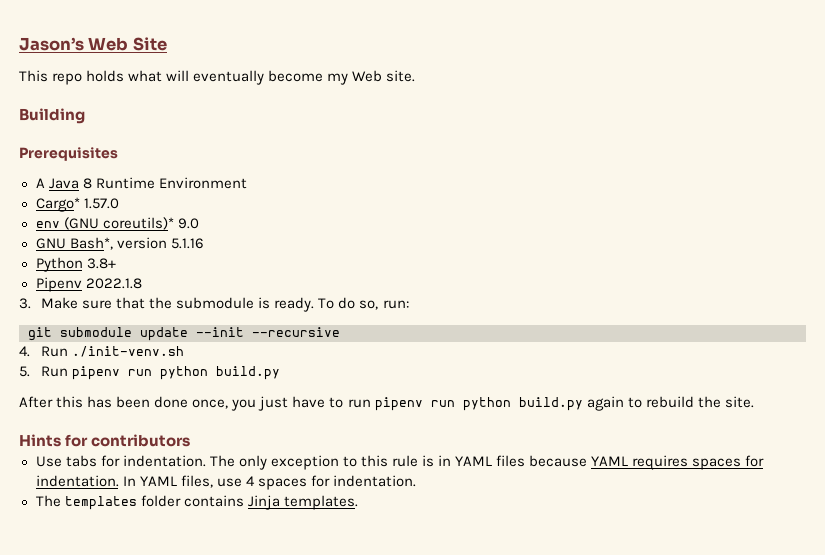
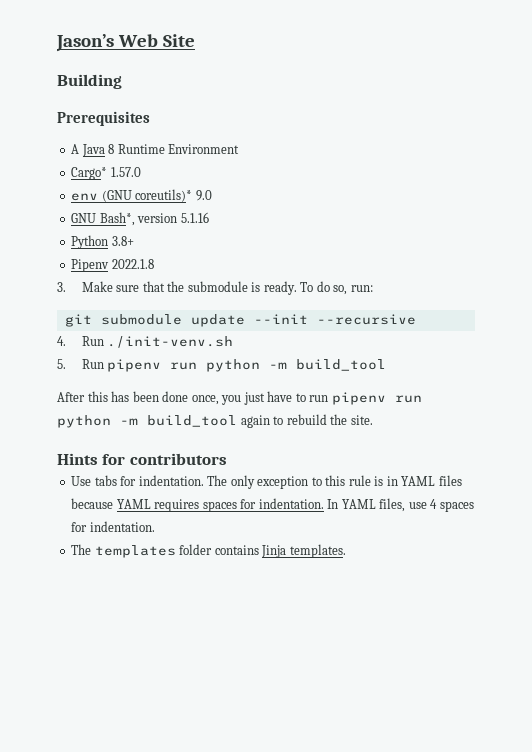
- This repo holds what will eventually become my Web site.
- 5. Run pipenv run python build.py
+ 5. Run pipenv run python -m build_tool
- After this has been done once, you just have to run pipenv run python build.py again to rebuild the site.
+ After this has been done once, you just have to run pipenv run python -m build_tool again to rebuild the site.

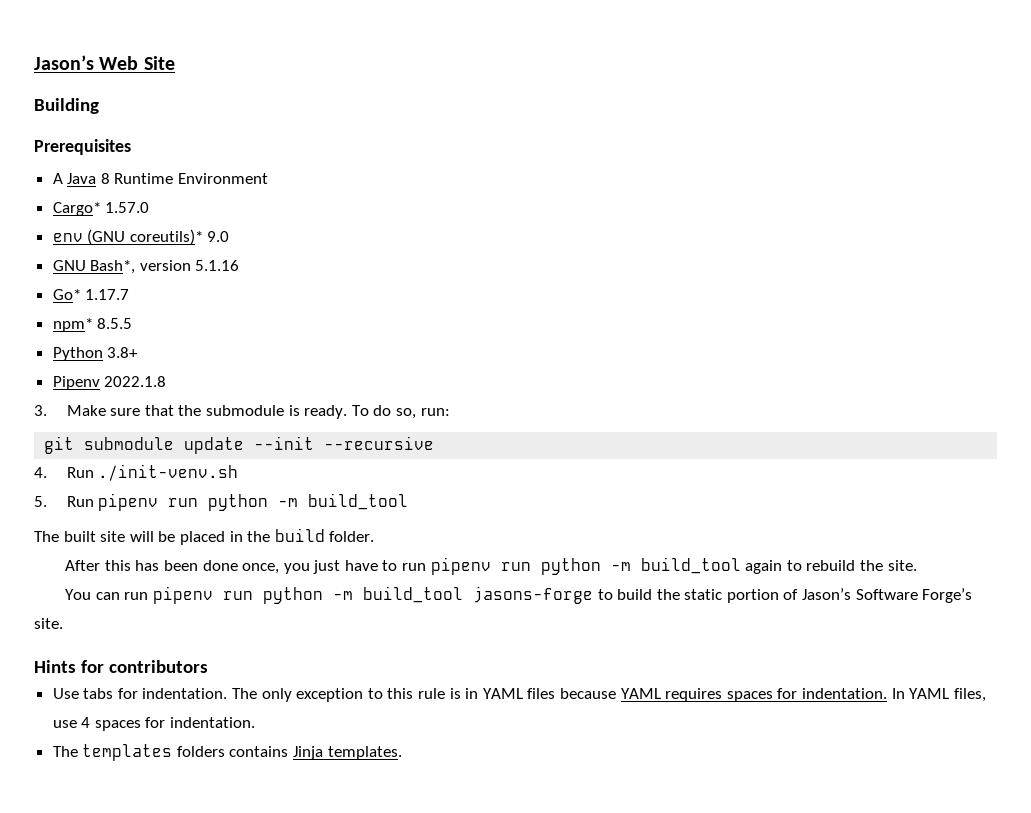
+ Go* 1.17.7
+ npm* 8.5.5
+ The built site will be placed in the build folder.
+ You can run pipenv run python -m build_tool jasons-forge to build the static portion of Jason’s Software Forge’s site.
- The templates folder contains Jinja templates.
+ The templates folders contains Jinja templates.

